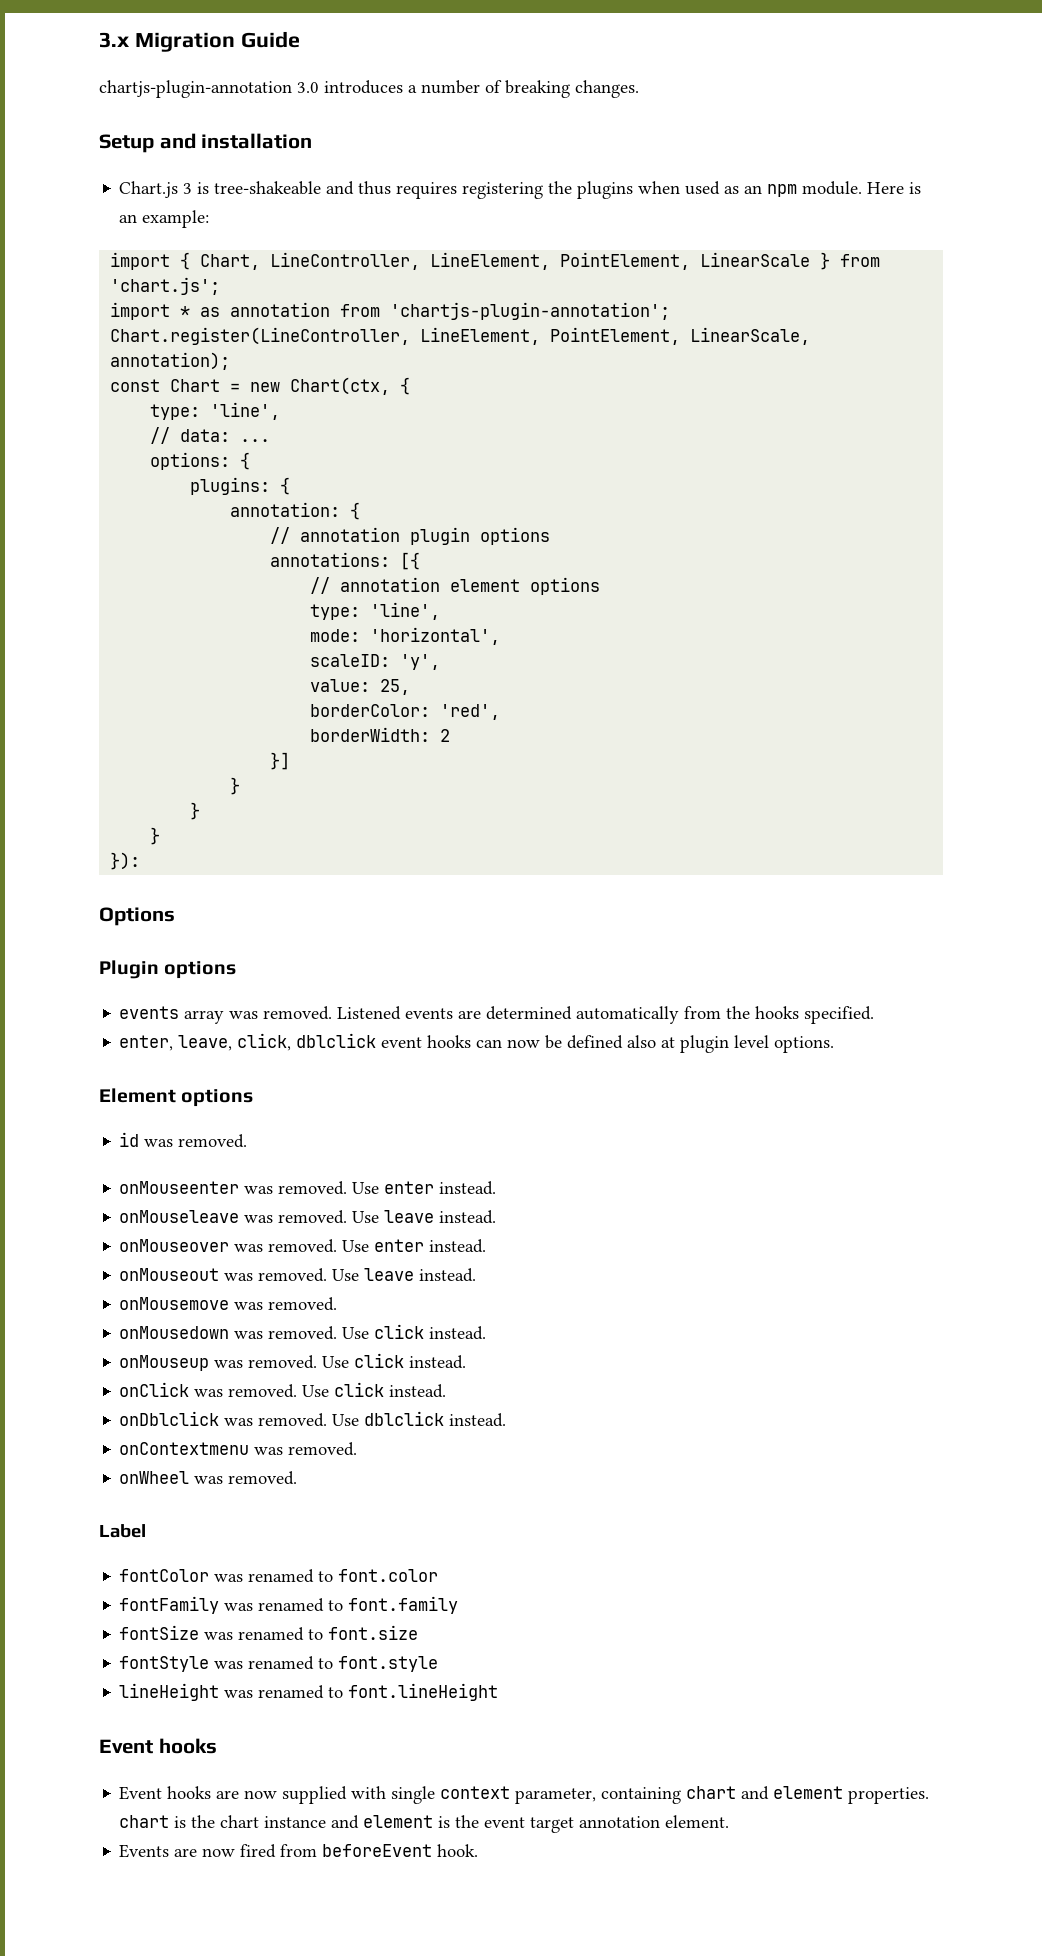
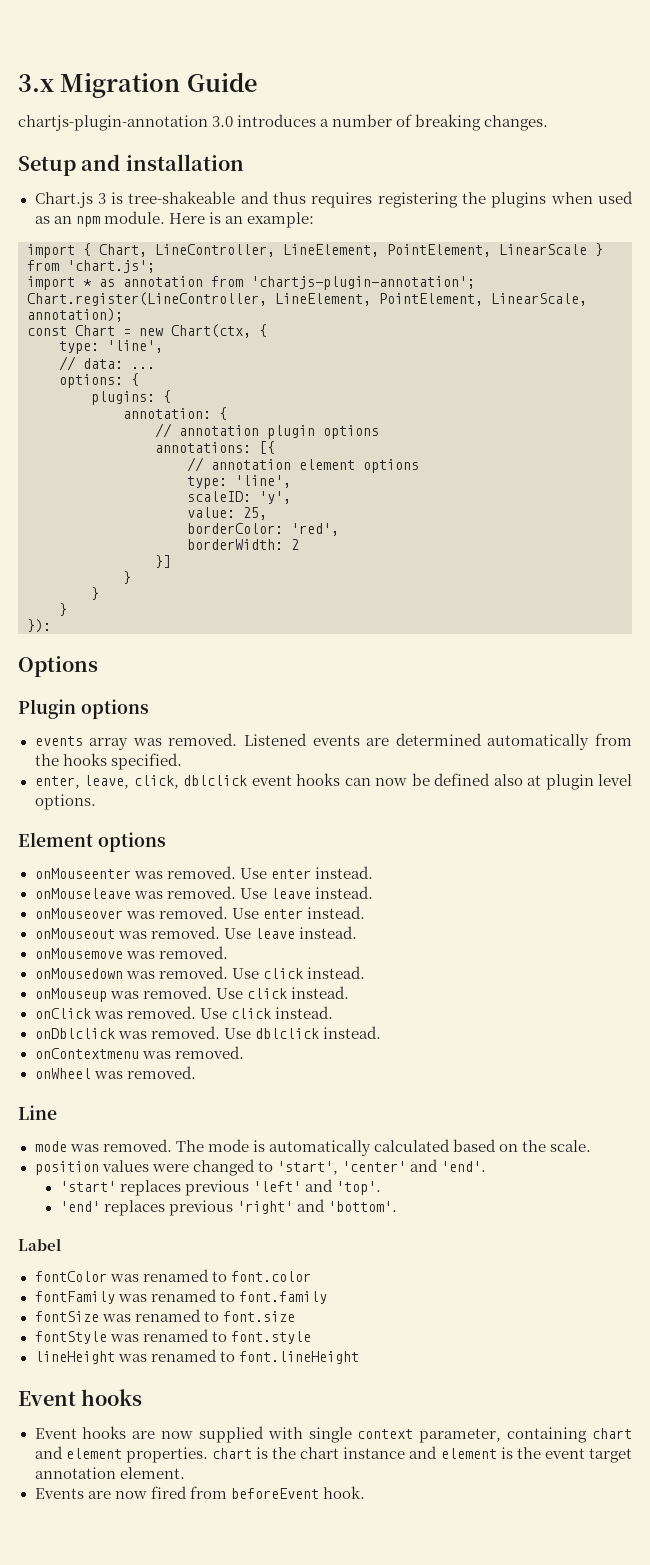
- mode: 'horizontal',
- id was removed.
+ Line
+ mode was removed. The mode is automatically calculated based on the scale.
+ position values were changed to 'start', 'center' and 'end'.
+ 'start' replaces previous 'left' and 'top'.
+ 'end' replaces previous 'right' and 'bottom'.

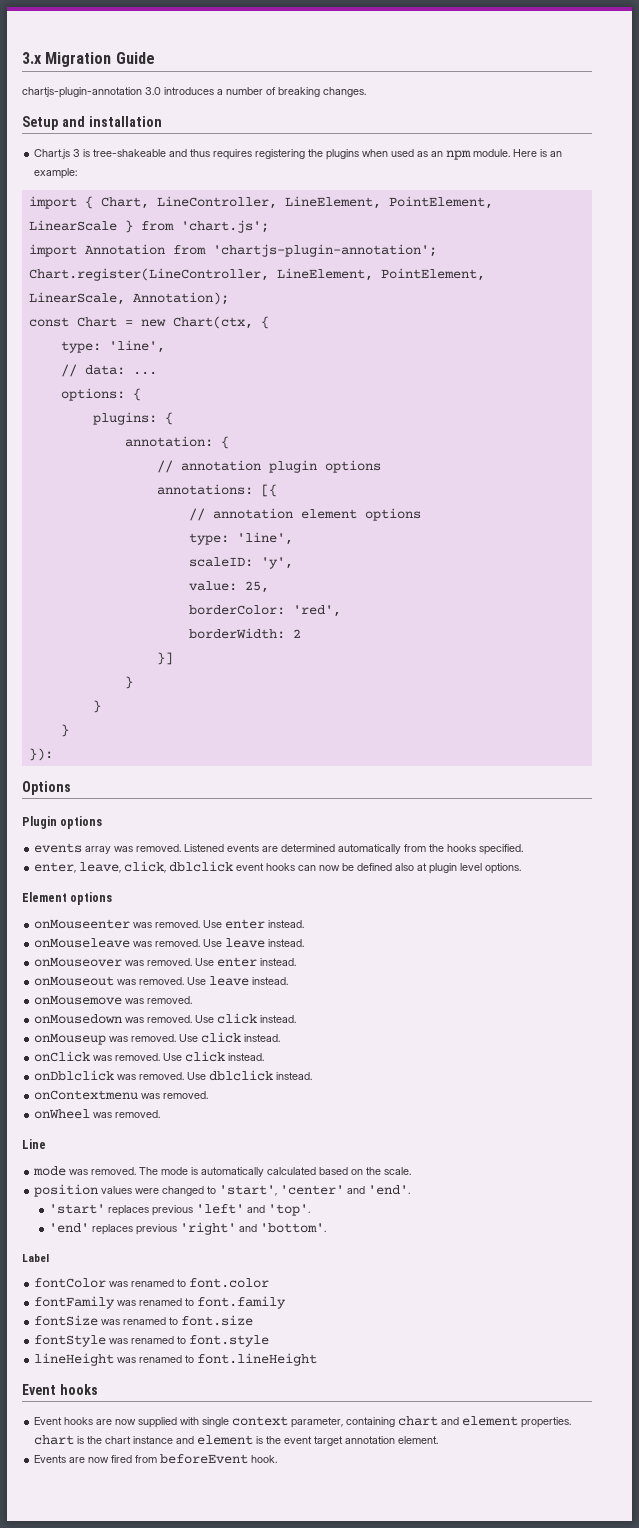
- import * as annotation from 'chartjs-plugin-annotation';
+ import Annotation from 'chartjs-plugin-annotation';
- Chart.register(LineController, LineElement, PointElement, LinearScale, annotation);
+ Chart.register(LineController, LineElement, PointElement, LinearScale, Annotation);

